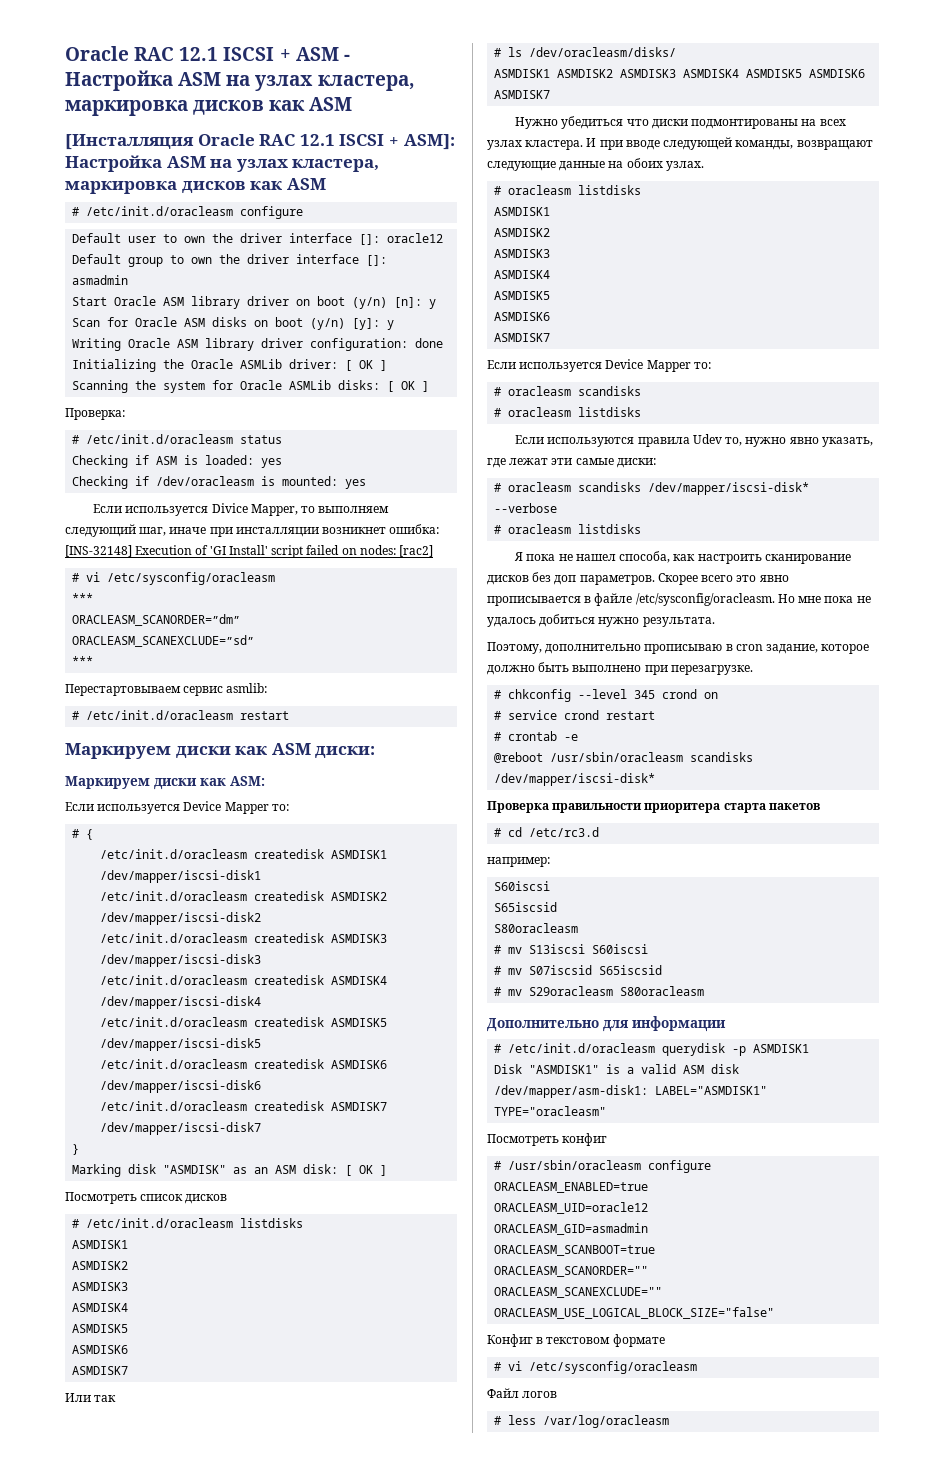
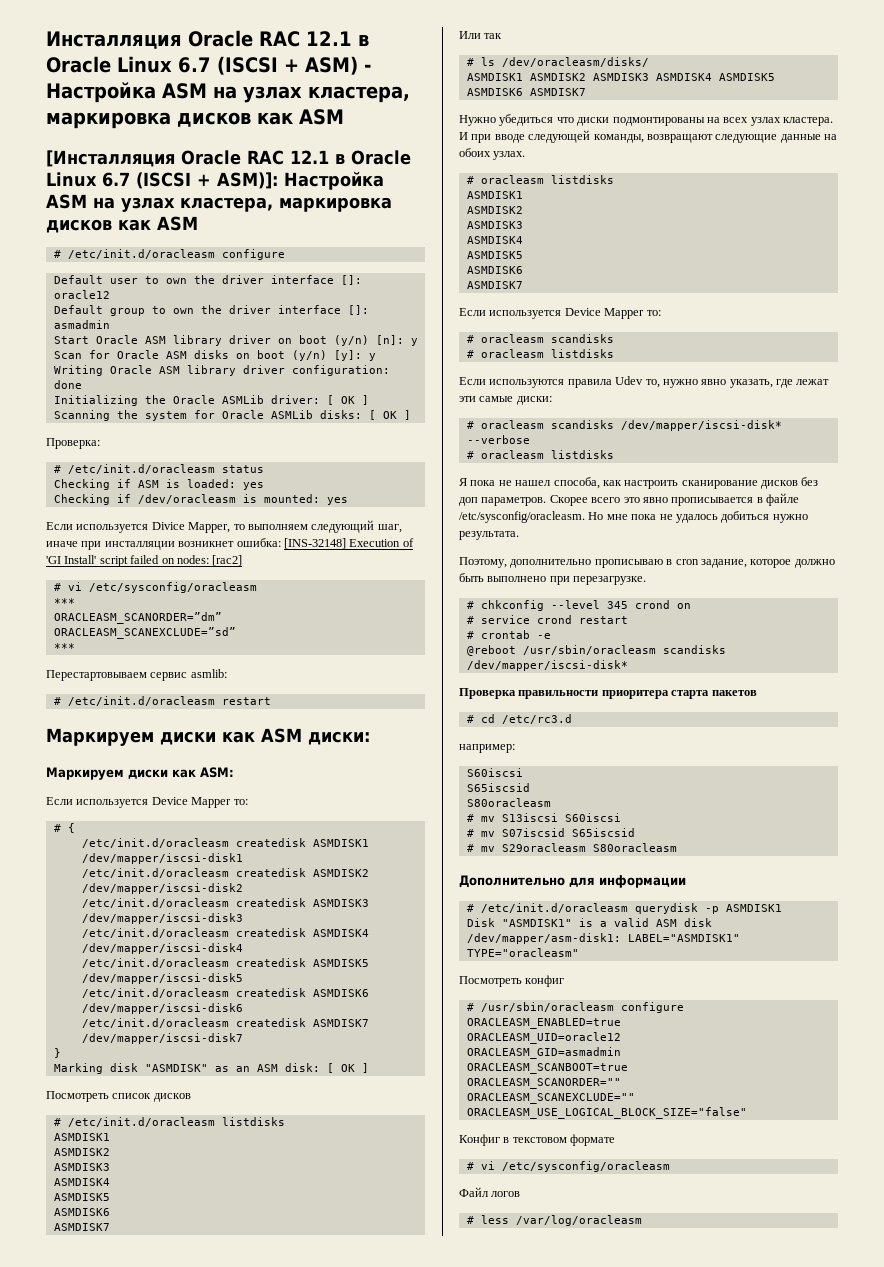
- Oracle RAC 12.1 ISCSI + ASM - Настройка ASM на узлах кластера, маркировка дисков как ASM
+ Инсталляция Oracle RAC 12.1 в Oracle Linux 6.7 (ISCSI + ASM) - Настройка ASM на узлах кластера, маркировка дисков как ASM
- [Инсталляция Oracle RAC 12.1 ISCSI + ASM]: Настройка ASM на узлах кластера, маркировка дисков как ASM
+ [Инсталляция Oracle RAC 12.1 в Oracle Linux 6.7 (ISCSI + ASM)]: Настройка ASM на узлах кластера, маркировка дисков как ASM

